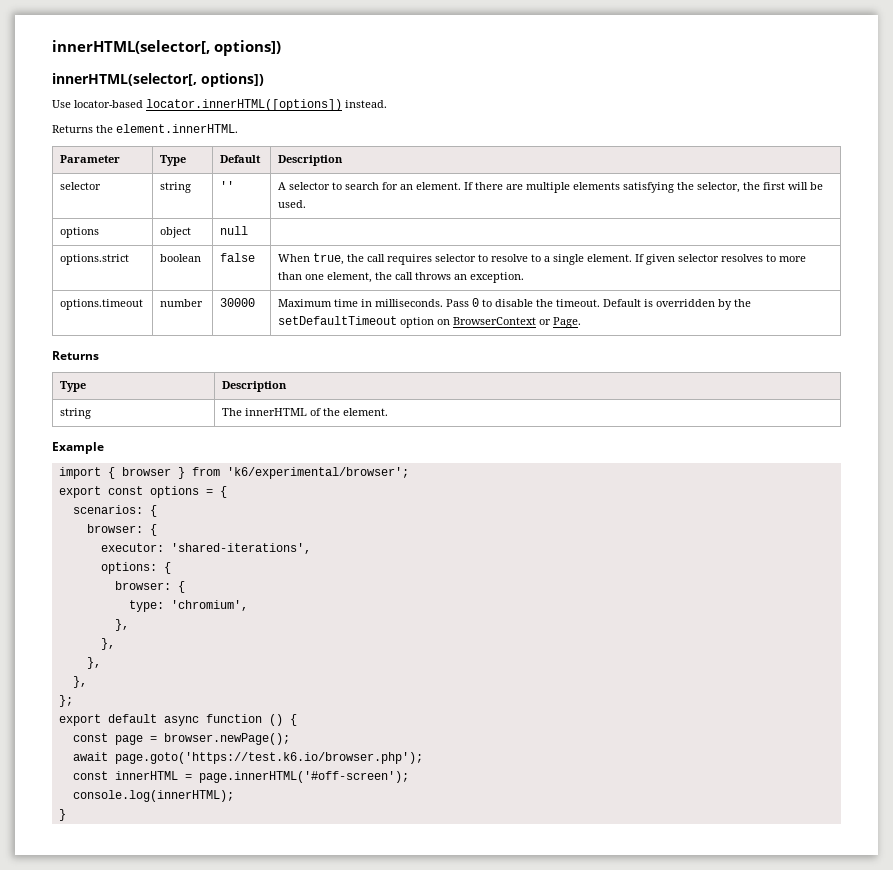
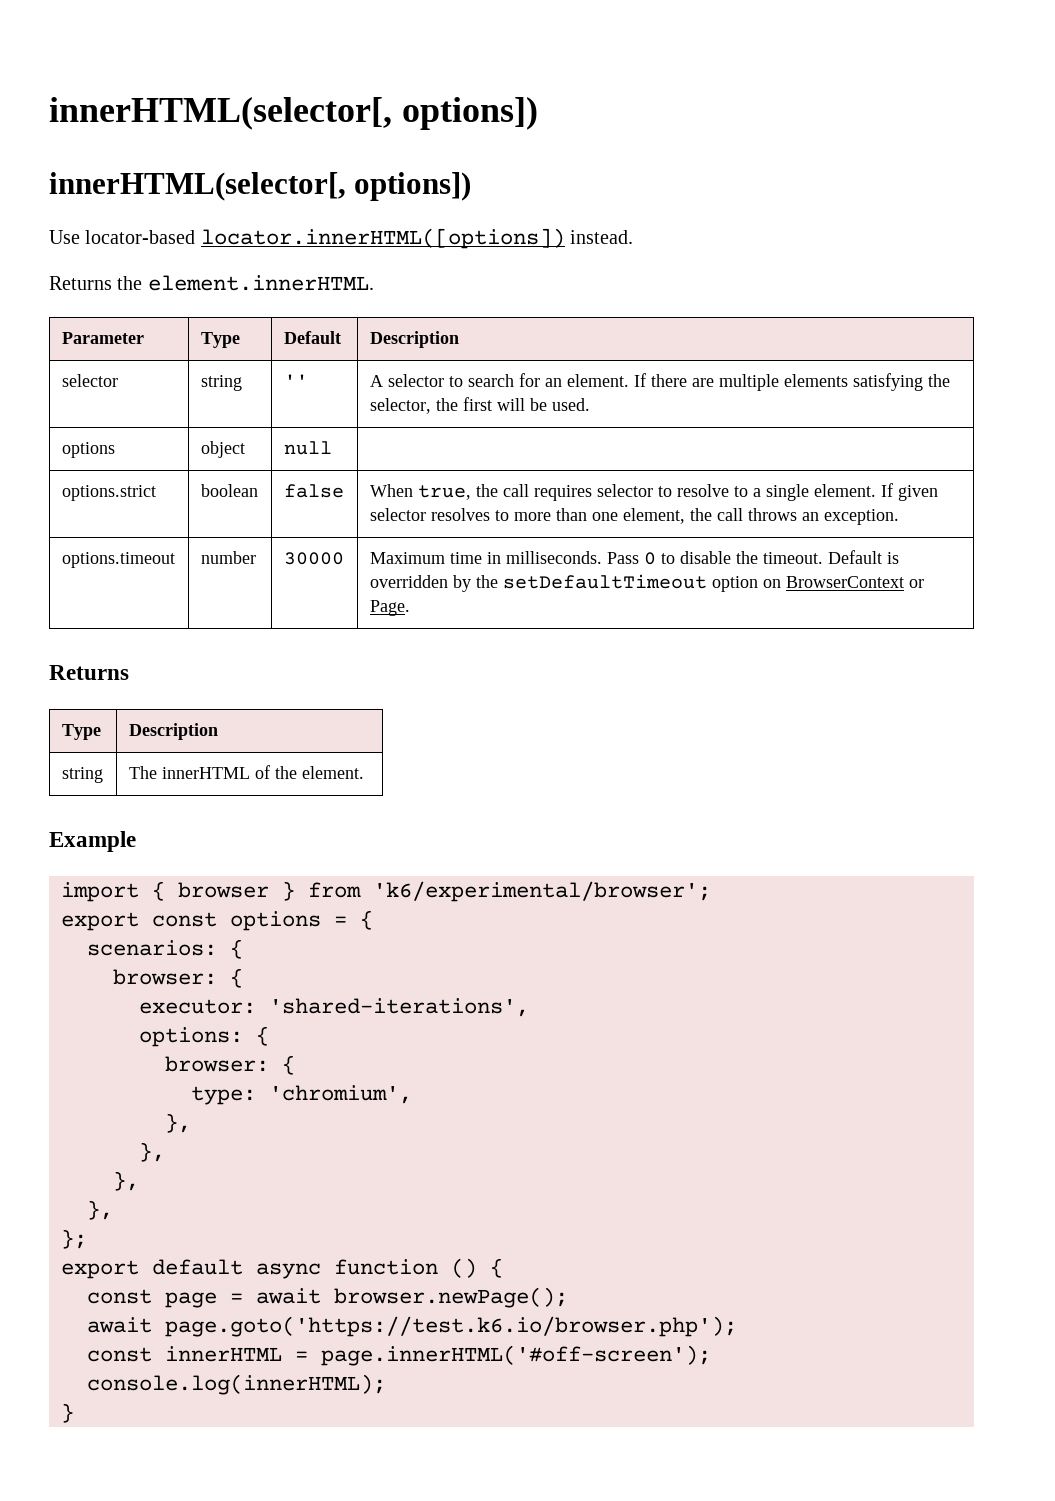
- const page = browser.newPage();
+ const page = await browser.newPage();

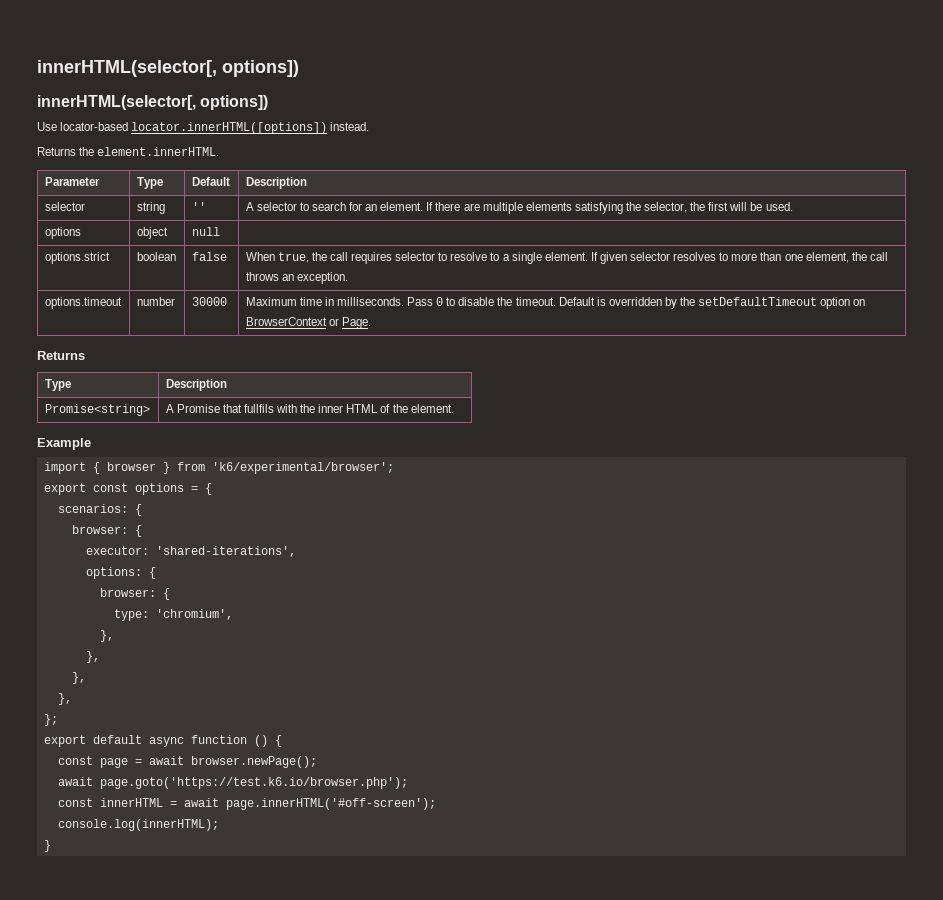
- string | The innerHTML of the element.
+ Promise<string> | A Promise that fullfils with the inner HTML of the element.
- const innerHTML = page.innerHTML('#off-screen');
+ const innerHTML = await page.innerHTML('#off-screen');

